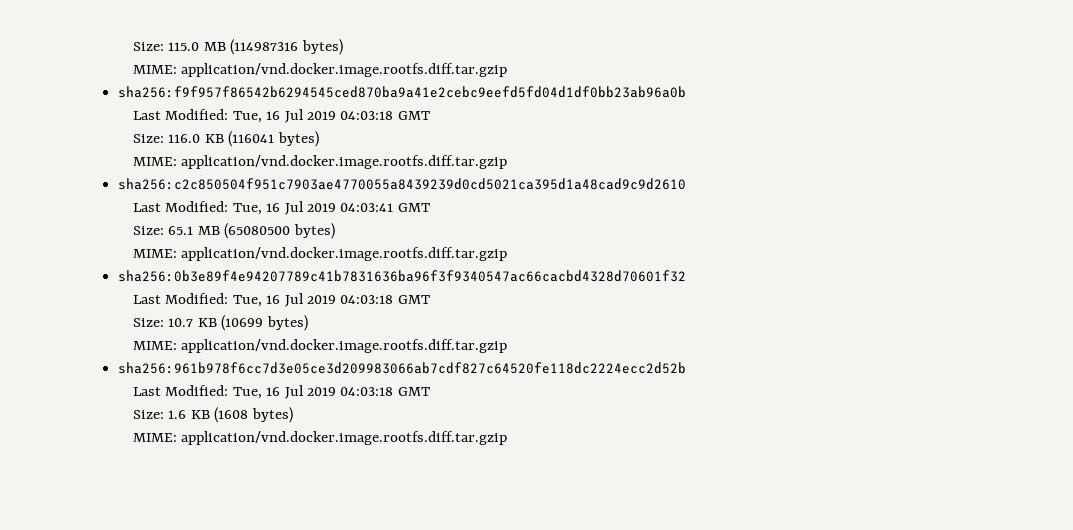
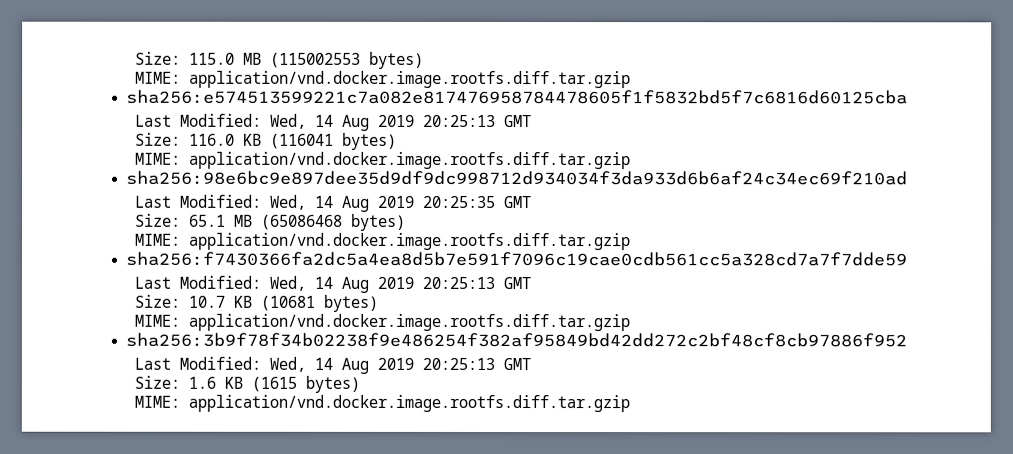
- Size: 115.0 MB (114987316 bytes)
+ Size: 115.0 MB (115002553 bytes)
  MIME: application/vnd.docker.image.rootfs.diff.tar.gzip
- sha256:f9f957f86542b6294545ced870ba9a41e2cebc9eefd5fd04d1df0bb23ab96a0b
- Last Modified: Tue, 16 Jul 2019 04:03:18 GMT
+ sha256:e574513599221c7a082e817476958784478605f1f5832bd5f7c6816d60125cba
+ Last Modified: Wed, 14 Aug 2019 20:25:13 GMT
- sha256:c2c850504f951c7903ae4770055a8439239d0cd5021ca395d1a48cad9c9d2610
- Last Modified: Tue, 16 Jul 2019 04:03:41 GMT
+ sha256:98e6bc9e897dee35d9df9dc998712d934034f3da933d6b6af24c34ec69f210ad
+ Last Modified: Wed, 14 Aug 2019 20:25:35 GMT
- Size: 65.1 MB (65080500 bytes)
+ Size: 65.1 MB (65086468 bytes)
  MIME: application/vnd.docker.image.rootfs.diff.tar.gzip
- sha256:0b3e89f4e94207789c41b7831636ba96f3f9340547ac66cacbd4328d70601f32
- Last Modified: Tue, 16 Jul 2019 04:03:18 GMT
+ sha256:f7430366fa2dc5a4ea8d5b7e591f7096c19cae0cdb561cc5a328cd7a7f7dde59
+ Last Modified: Wed, 14 Aug 2019 20:25:13 GMT
- Size: 10.7 KB (10699 bytes)
+ Size: 10.7 KB (10681 bytes)
  MIME: application/vnd.docker.image.rootfs.diff.tar.gzip
- sha256:961b978f6cc7d3e05ce3d209983066ab7cdf827c64520fe118dc2224ecc2d52b
- Last Modified: Tue, 16 Jul 2019 04:03:18 GMT
+ sha256:3b9f78f34b02238f9e486254f382af95849bd42dd272c2bf48cf8cb97886f952
+ Last Modified: Wed, 14 Aug 2019 20:25:13 GMT
- Size: 1.6 KB (1608 bytes)
+ Size: 1.6 KB (1615 bytes)

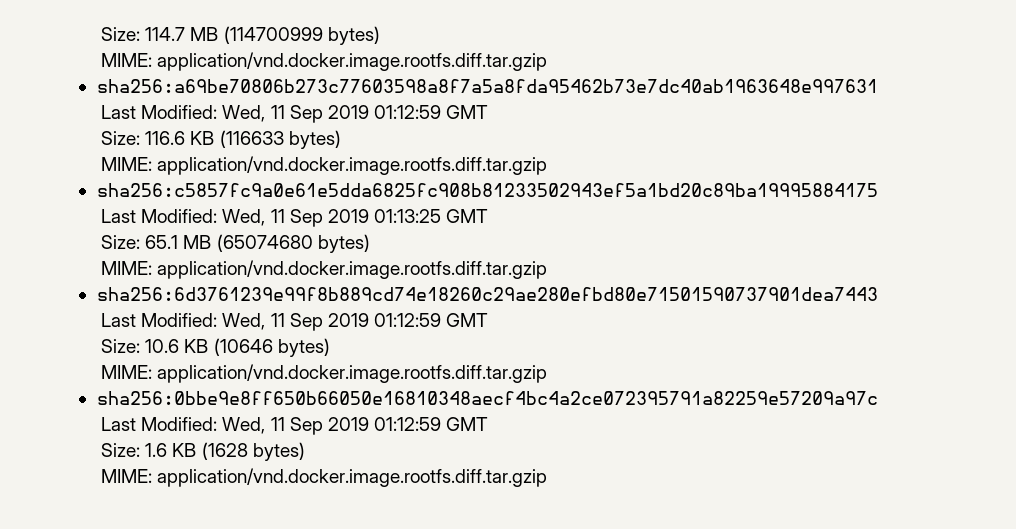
- Size: 115.0 MB (115002553 bytes)
+ Size: 114.7 MB (114700999 bytes)
  MIME: application/vnd.docker.image.rootfs.diff.tar.gzip
- sha256:e574513599221c7a082e817476958784478605f1f5832bd5f7c6816d60125cba
- Last Modified: Wed, 14 Aug 2019 20:25:13 GMT
- Size: 116.0 KB (116041 bytes)
+ sha256:a69be70806b273c77603598a8f7a5a8fda95462b73e7dc40ab1963648e997631
+ Last Modified: Wed, 11 Sep 2019 01:12:59 GMT
+ Size: 116.6 KB (116633 bytes)
  MIME: application/vnd.docker.image.rootfs.diff.tar.gzip
- sha256:98e6bc9e897dee35d9df9dc998712d934034f3da933d6b6af24c34ec69f210ad
- Last Modified: Wed, 14 Aug 2019 20:25:35 GMT
+ sha256:c5857fc9a0e61e5dda6825fc908b81233502943ef5a1bd20c89ba19995884175
+ Last Modified: Wed, 11 Sep 2019 01:13:25 GMT
- Size: 65.1 MB (65086468 bytes)
+ Size: 65.1 MB (65074680 bytes)
  MIME: application/vnd.docker.image.rootfs.diff.tar.gzip
- sha256:f7430366fa2dc5a4ea8d5b7e591f7096c19cae0cdb561cc5a328cd7a7f7dde59
- Last Modified: Wed, 14 Aug 2019 20:25:13 GMT
- Size: 10.7 KB (10681 bytes)
+ sha256:6d3761239e99f8b889cd74e18260c29ae280efbd80e71501590737901dea7443
+ Last Modified: Wed, 11 Sep 2019 01:12:59 GMT
+ Size: 10.6 KB (10646 bytes)
  MIME: application/vnd.docker.image.rootfs.diff.tar.gzip
- sha256:3b9f78f34b02238f9e486254f382af95849bd42dd272c2bf48cf8cb97886f952
- Last Modified: Wed, 14 Aug 2019 20:25:13 GMT
+ sha256:0bbe9e8ff650b66050e16810348aecf4bc4a2ce072395791a82259e57209a97c
+ Last Modified: Wed, 11 Sep 2019 01:12:59 GMT
- Size: 1.6 KB (1615 bytes)
+ Size: 1.6 KB (1628 bytes)

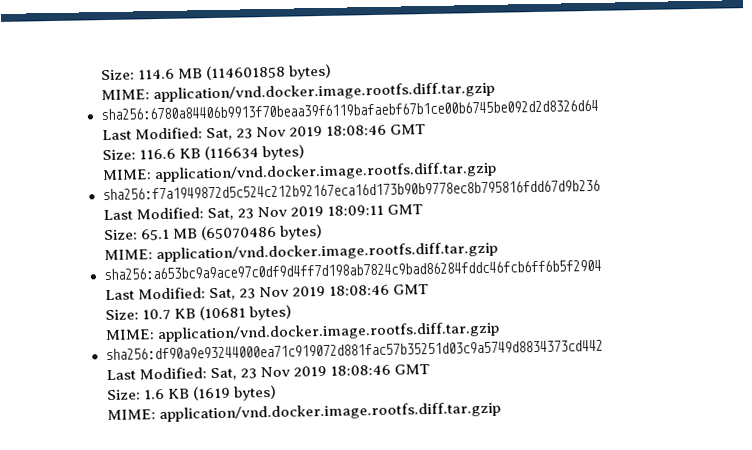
- Size: 114.7 MB (114700999 bytes)
+ Size: 114.6 MB (114601858 bytes)
  MIME: application/vnd.docker.image.rootfs.diff.tar.gzip
- sha256:a69be70806b273c77603598a8f7a5a8fda95462b73e7dc40ab1963648e997631
- Last Modified: Wed, 11 Sep 2019 01:12:59 GMT
+ sha256:6780a84406b9913f70beaa39f6119bafaebf67b1ce00b6745be092d2d8326d64
+ Last Modified: Sat, 23 Nov 2019 18:08:46 GMT
- Size: 116.6 KB (116633 bytes)
+ Size: 116.6 KB (116634 bytes)
  MIME: application/vnd.docker.image.rootfs.diff.tar.gzip
- sha256:c5857fc9a0e61e5dda6825fc908b81233502943ef5a1bd20c89ba19995884175
- Last Modified: Wed, 11 Sep 2019 01:13:25 GMT
+ sha256:f7a1949872d5c524c212b92167eca16d173b90b9778ec8b795816fdd67d9b236
+ Last Modified: Sat, 23 Nov 2019 18:09:11 GMT
- Size: 65.1 MB (65074680 bytes)
+ Size: 65.1 MB (65070486 bytes)
  MIME: application/vnd.docker.image.rootfs.diff.tar.gzip
- sha256:6d3761239e99f8b889cd74e18260c29ae280efbd80e71501590737901dea7443
- Last Modified: Wed, 11 Sep 2019 01:12:59 GMT
- Size: 10.6 KB (10646 bytes)
+ sha256:a653bc9a9ace97c0df9d4ff7d198ab7824c9bad86284fddc46fcb6ff6b5f2904
+ Last Modified: Sat, 23 Nov 2019 18:08:46 GMT
+ Size: 10.7 KB (10681 bytes)
  MIME: application/vnd.docker.image.rootfs.diff.tar.gzip
- sha256:0bbe9e8ff650b66050e16810348aecf4bc4a2ce072395791a82259e57209a97c
- Last Modified: Wed, 11 Sep 2019 01:12:59 GMT
+ sha256:df90a9e93244000ea71c919072d881fac57b35251d03c9a5749d8834373cd442
+ Last Modified: Sat, 23 Nov 2019 18:08:46 GMT
- Size: 1.6 KB (1628 bytes)
+ Size: 1.6 KB (1619 bytes)

